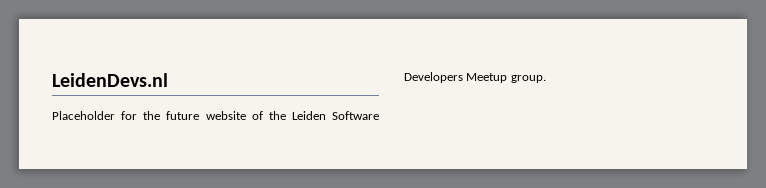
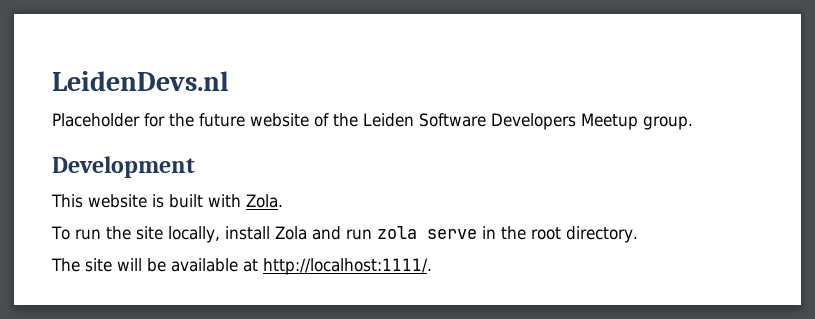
+ Development
+ This website is built with Zola.
+ To run the site locally, install Zola and run zola serve in the root directory.
+ The site will be available at http://localhost:1111/.

